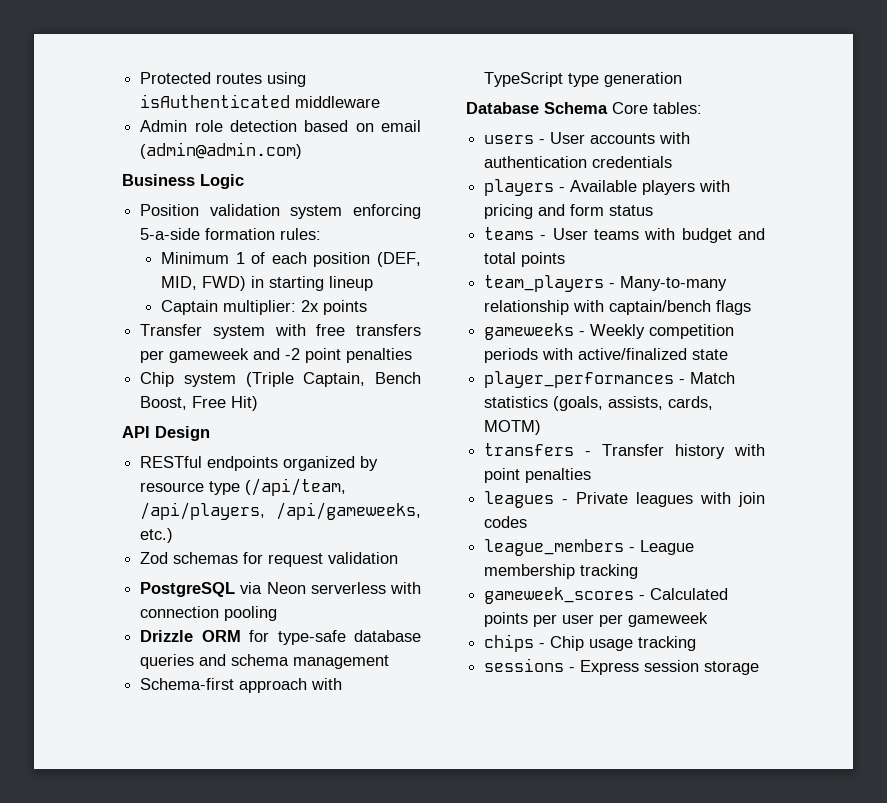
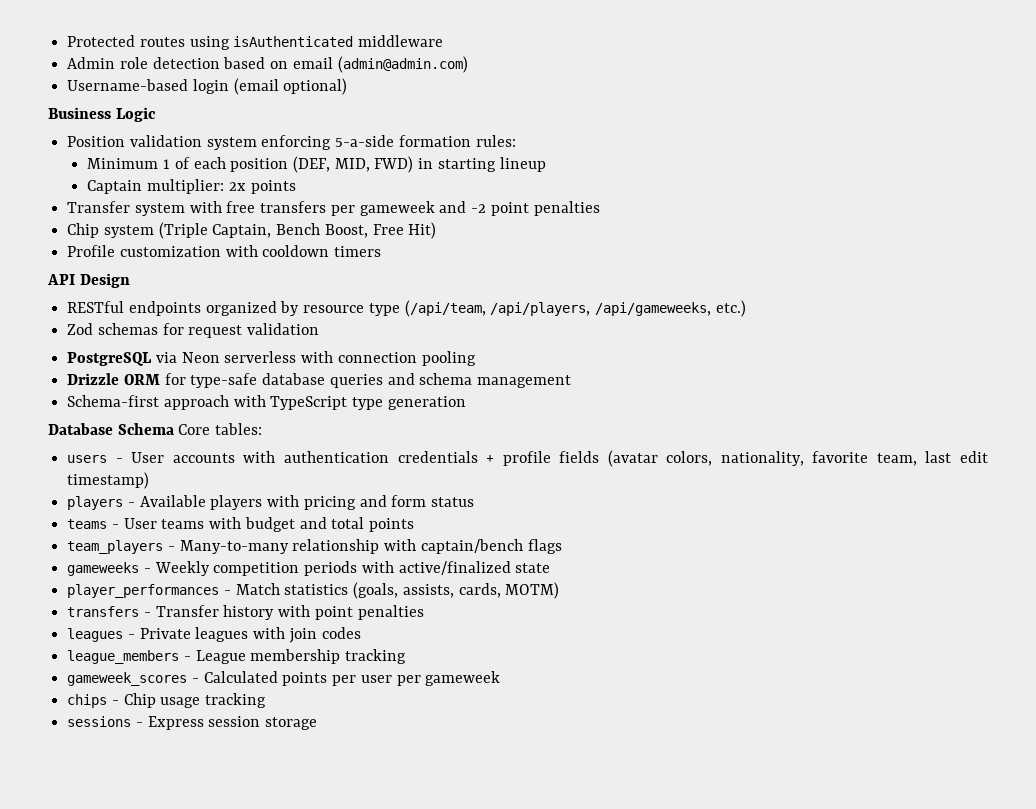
+ Username-based login (email optional)
+ Profile customization with cooldown timers
- users - User accounts with authentication credentials
+ users - User accounts with authentication credentials + profile fields (avatar colors, nationality, favorite team, last edit timestamp)

